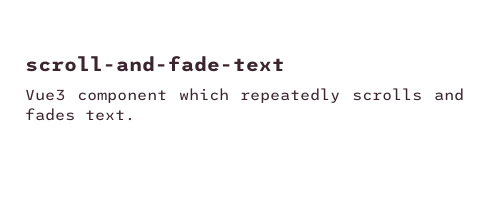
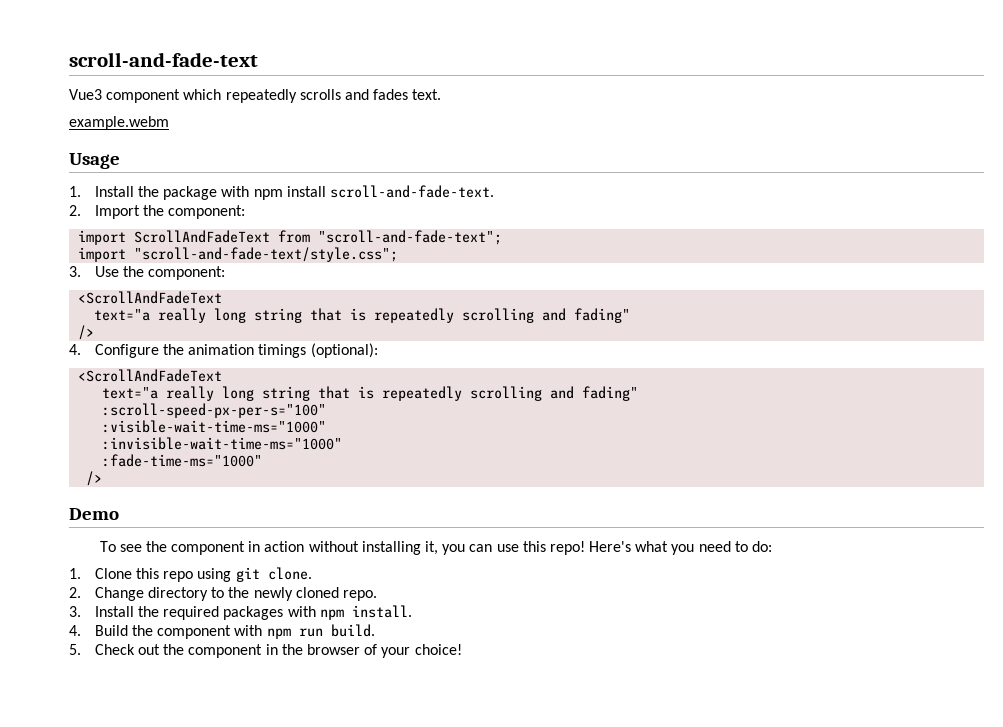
+ example.webm
+ Usage
+ 1. Install the package with npm install scroll-and-fade-text.
+ 2. Import the component:
+ import ScrollAndFadeText from "scroll-and-fade-text";
+ import "scroll-and-fade-text/style.css";
+ 3. Use the component:
+ <ScrollAndFadeText
+ text="a really long string that is repeatedly scrolling and fading"
+ />
+ 4. Configure the animation timings (optional):
+ <ScrollAndFadeText
+ text="a really long string that is repeatedly scrolling and fading"
+ :scroll-speed-px-per-s="100"
+ :visible-wait-time-ms="1000"
+ :invisible-wait-time-ms="1000"
+ :fade-time-ms="1000"
+ />
+ Demo
+ To see the component in action without installing it, you can use this repo! Here's what you need to do:
+ 1. Clone this repo using git clone.
+ 2. Change directory to the newly cloned repo.
+ 3. Install the required packages with npm install.
+ 4. Build the component with npm run build.
+ 5. Check out the component in the browser of your choice!

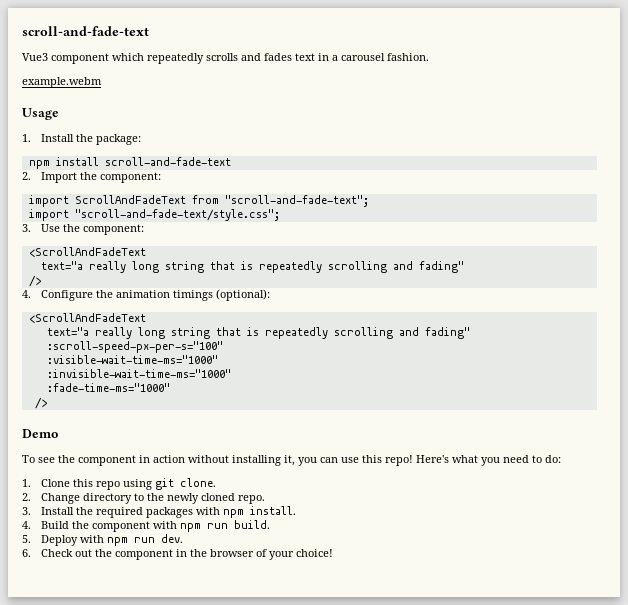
- Vue3 component which repeatedly scrolls and fades text.
+ Vue3 component which repeatedly scrolls and fades text in a carousel fashion.
- 1. Install the package with npm install scroll-and-fade-text.
+ 1. Install the package:
+ npm install scroll-and-fade-text
- 5. Check out the component in the browser of your choice!
+ 5. Deploy with npm run dev.
+ 6. Check out the component in the browser of your choice!

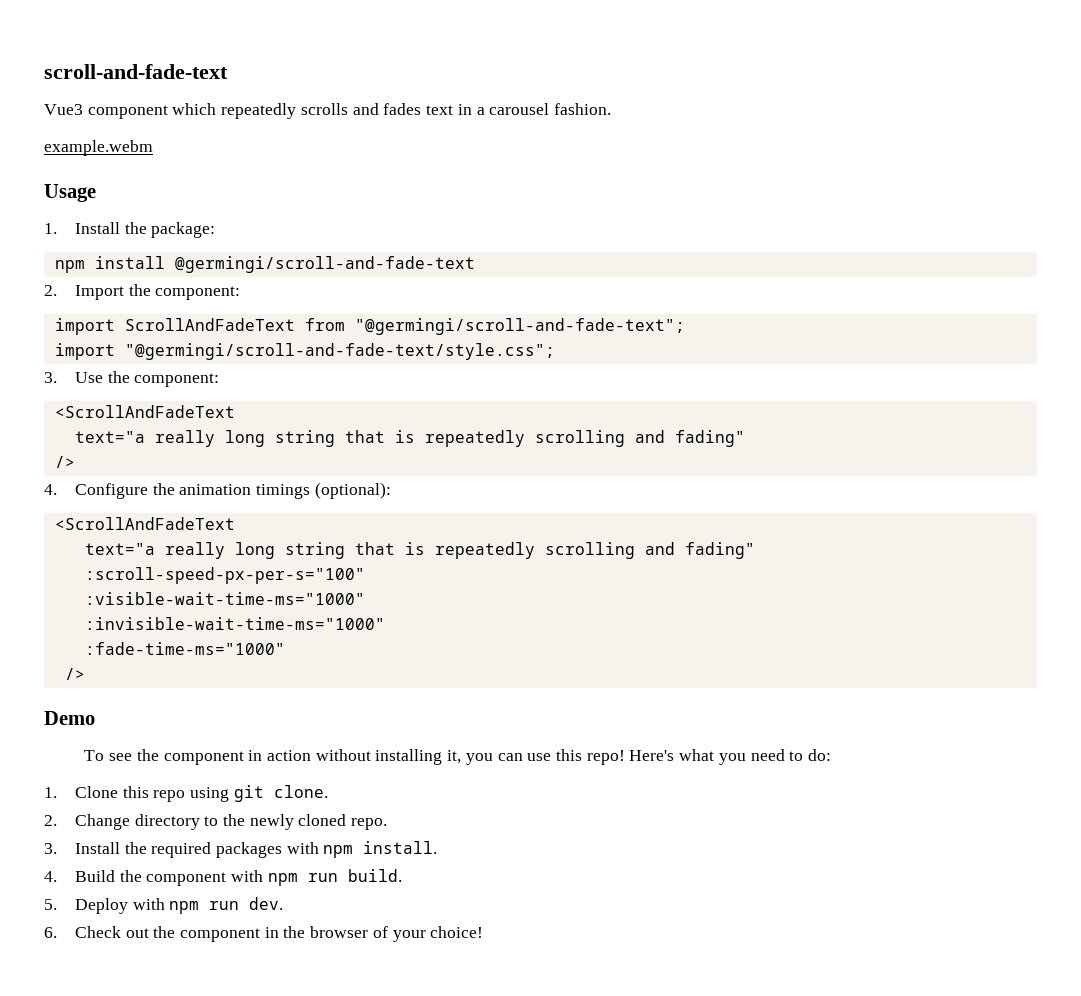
- npm install scroll-and-fade-text
+ npm install @germingi/scroll-and-fade-text
- import ScrollAndFadeText from "scroll-and-fade-text";
- import "scroll-and-fade-text/style.css";
+ import ScrollAndFadeText from "@germingi/scroll-and-fade-text";
+ import "@germingi/scroll-and-fade-text/style.css";

